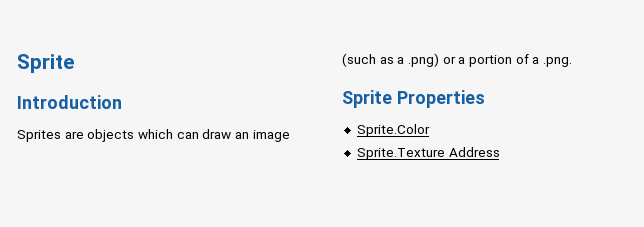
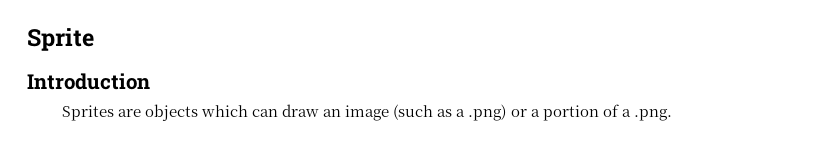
- Sprite Properties
- Sprite.Color
- Sprite.Texture Address

